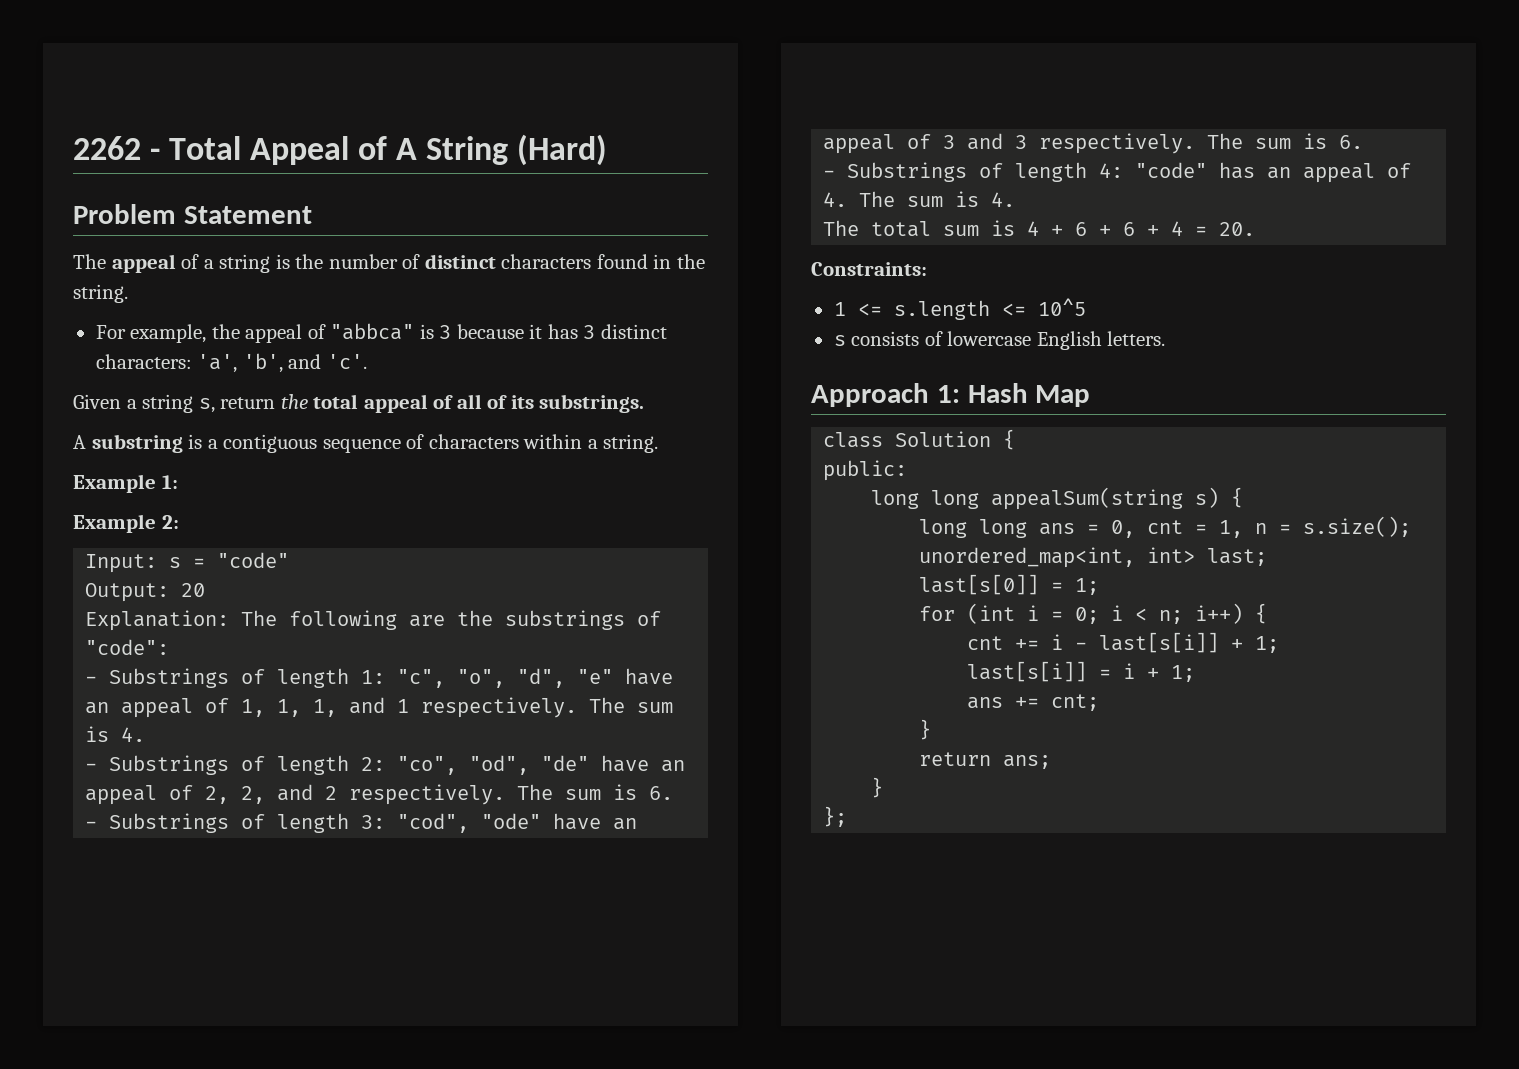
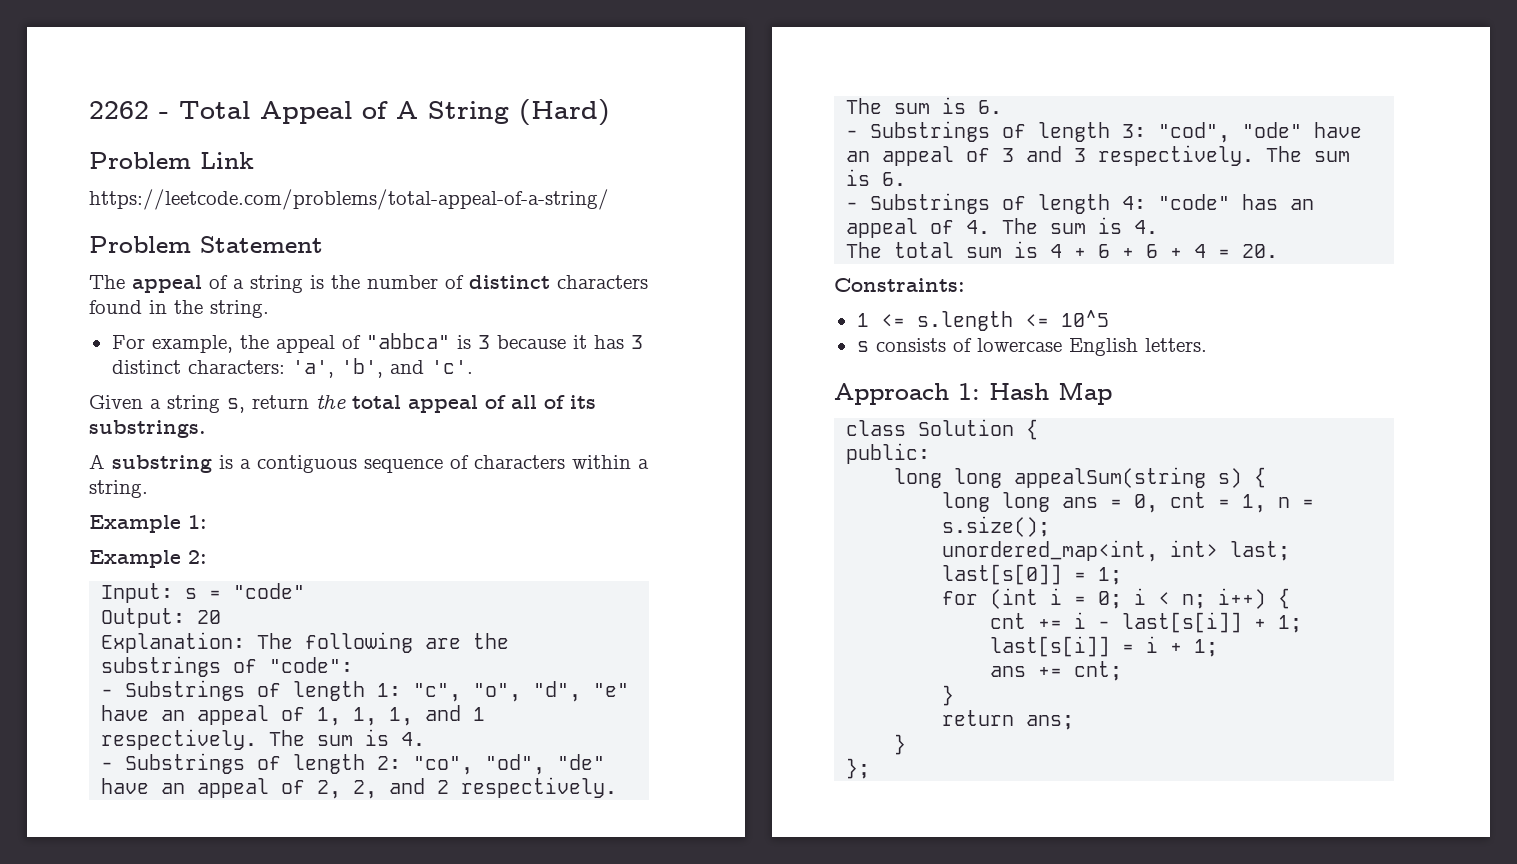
+ Problem Link
+ https://leetcode.com/problems/total-appeal-of-a-string/

